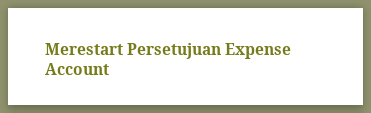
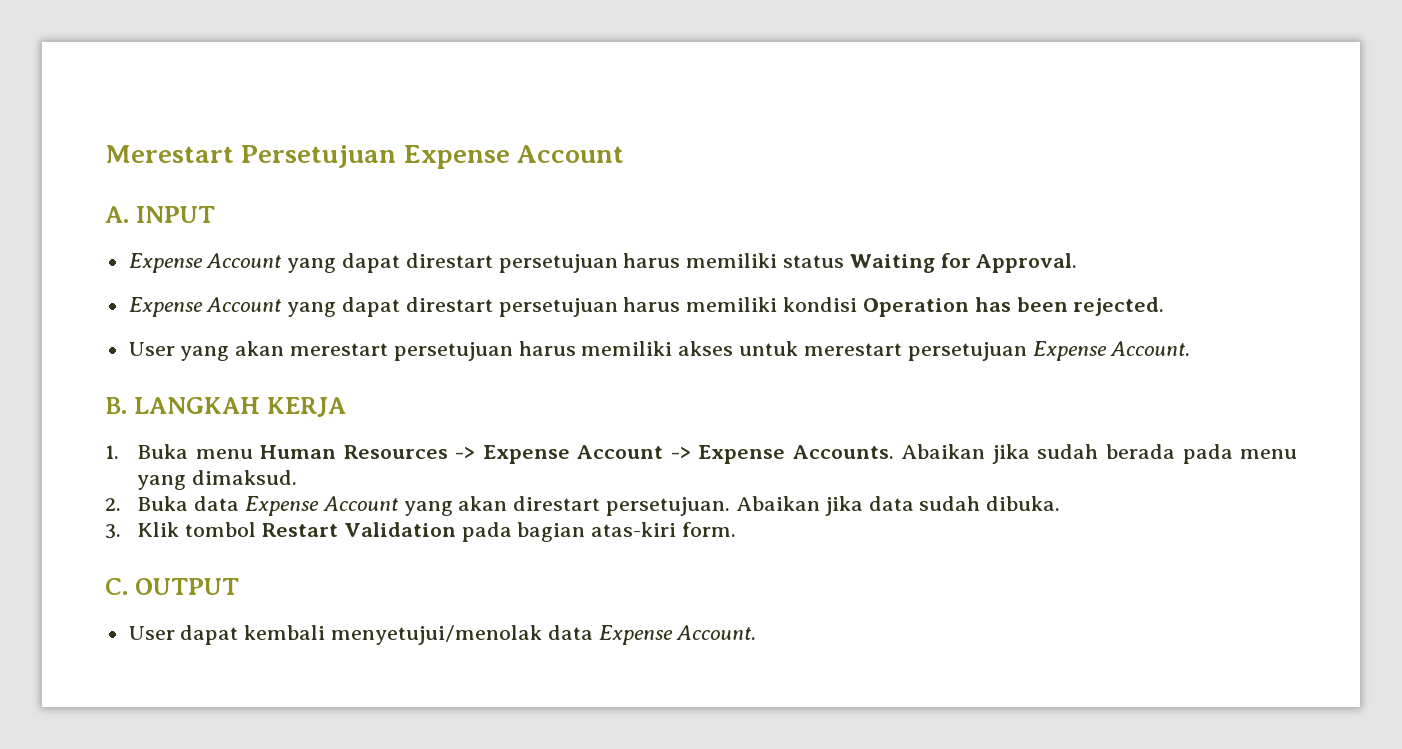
+ A. INPUT
+ Expense Account yang dapat direstart persetujuan harus memiliki status Waiting for Approval.
+ Expense Account yang dapat direstart persetujuan harus memiliki kondisi Operation has been rejected.
+ User yang akan merestart persetujuan harus memiliki akses untuk merestart persetujuan Expense Account.
+ B. LANGKAH KERJA
+ 1. Buka menu Human Resources -> Expense Account -> Expense Accounts. Abaikan jika sudah berada pada menu yang dimaksud.
+ 2. Buka data Expense Account yang akan direstart persetujuan. Abaikan jika data sudah dibuka.
+ 3. Klik tombol Restart Validation pada bagian atas-kiri form.
+ C. OUTPUT
+ User dapat kembali menyetujui/menolak data Expense Account.

